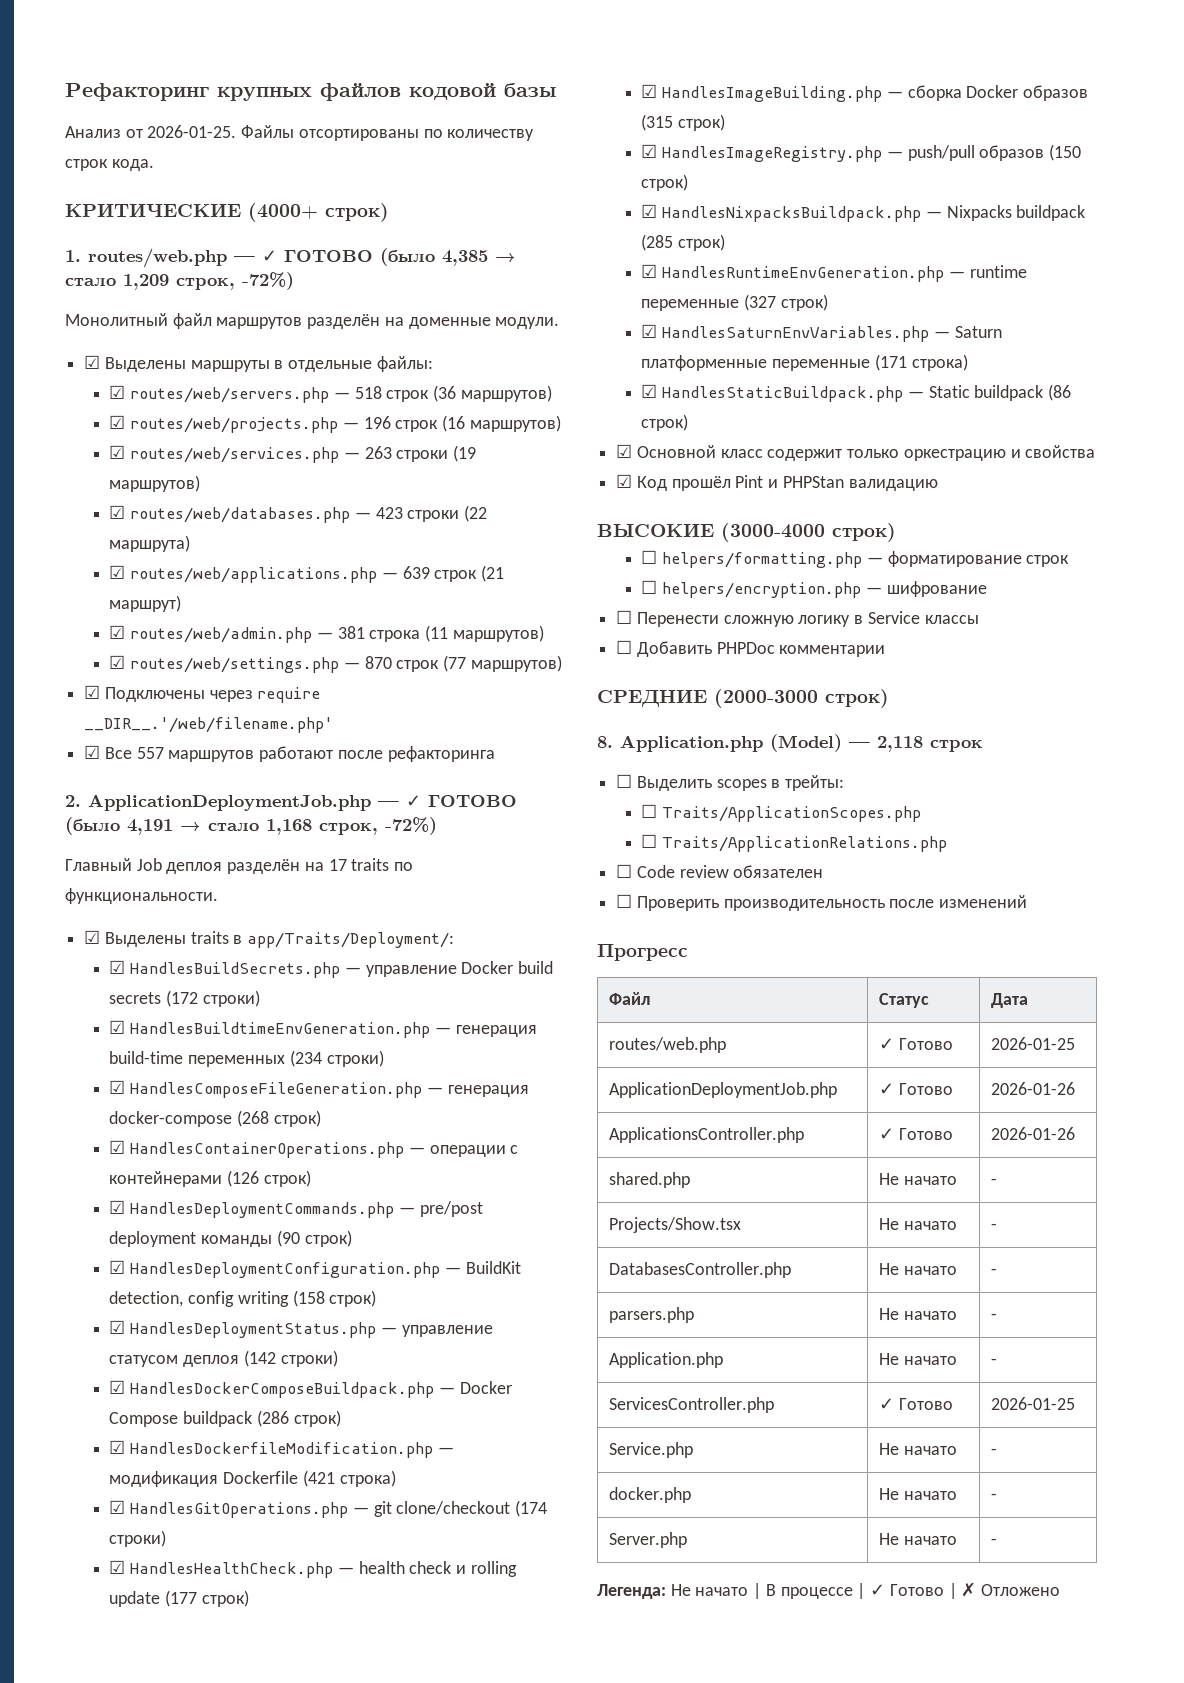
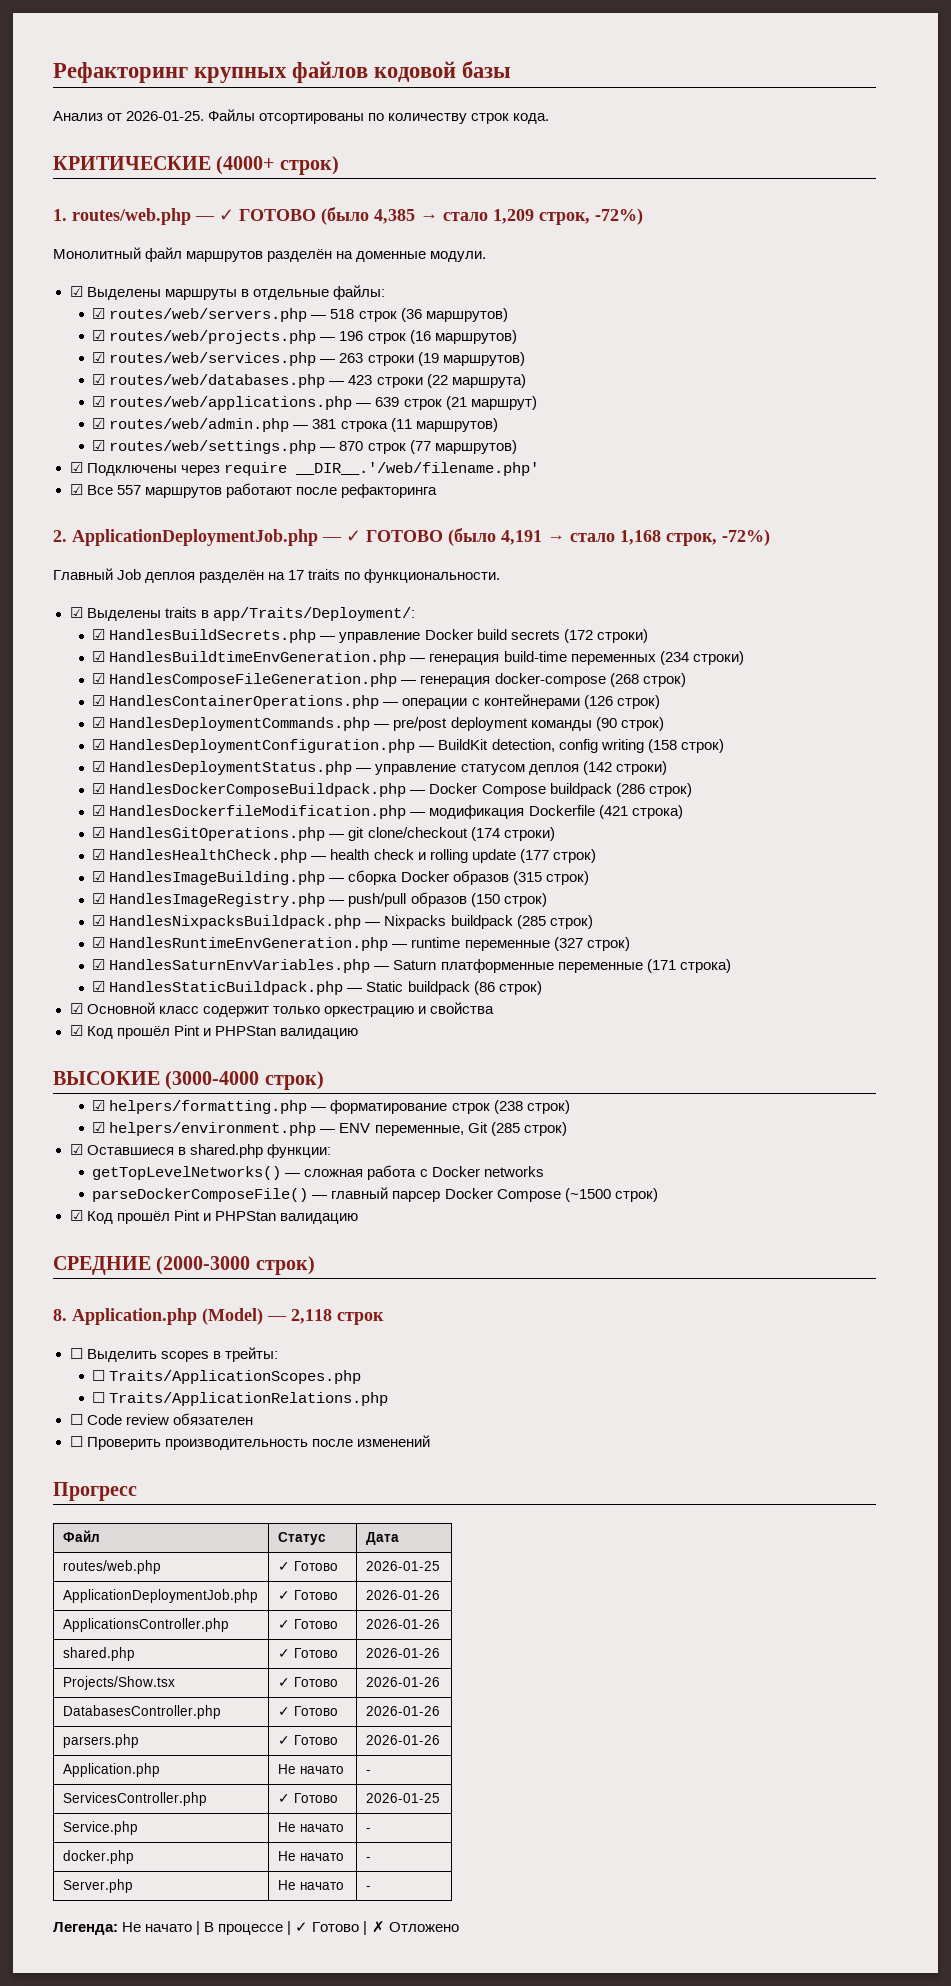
- ☐ helpers/formatting.php — форматирование строк
- ☐ helpers/encryption.php — шифрование
- ☐ Перенести сложную логику в Service классы
- ☐ Добавить PHPDoc комментарии
+ ☑ helpers/formatting.php — форматирование строк (238 строк)
+ ☑ helpers/environment.php — ENV переменные, Git (285 строк)
+ ☑ Оставшиеся в shared.php функции:
+ getTopLevelNetworks() — сложная работа с Docker networks
+ parseDockerComposeFile() — главный парсер Docker Compose (~1500 строк)
+ ☑ Код прошёл Pint и PHPStan валидацию
- shared.php | Не начато | -
- Projects/Show.tsx | Не начато | -
- DatabasesController.php | Не начато | -
- parsers.php | Не начато | -
+ shared.php | ✓ Готово | 2026-01-26
+ Projects/Show.tsx | ✓ Готово | 2026-01-26
+ DatabasesController.php | ✓ Готово | 2026-01-26
+ parsers.php | ✓ Готово | 2026-01-26

